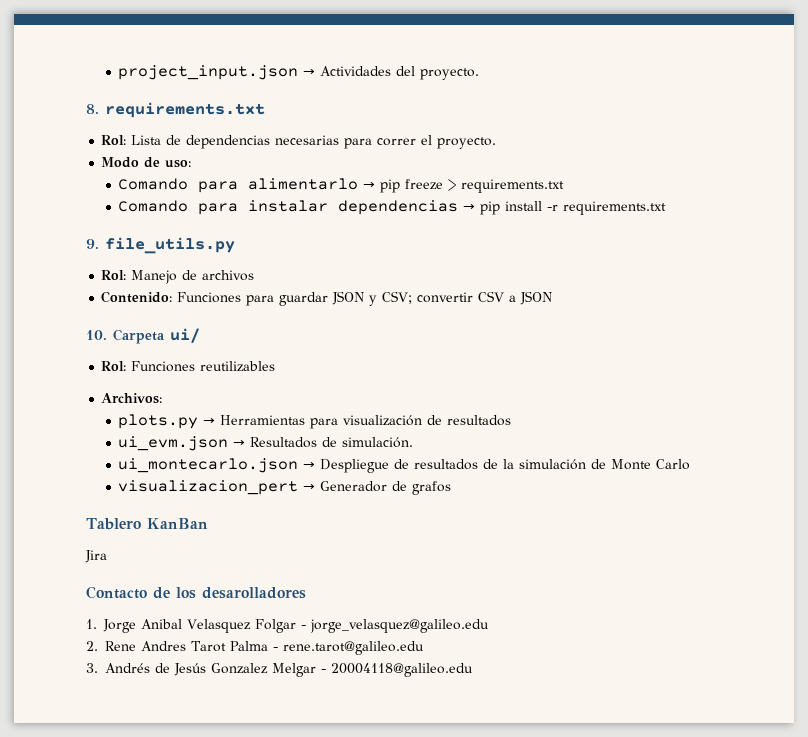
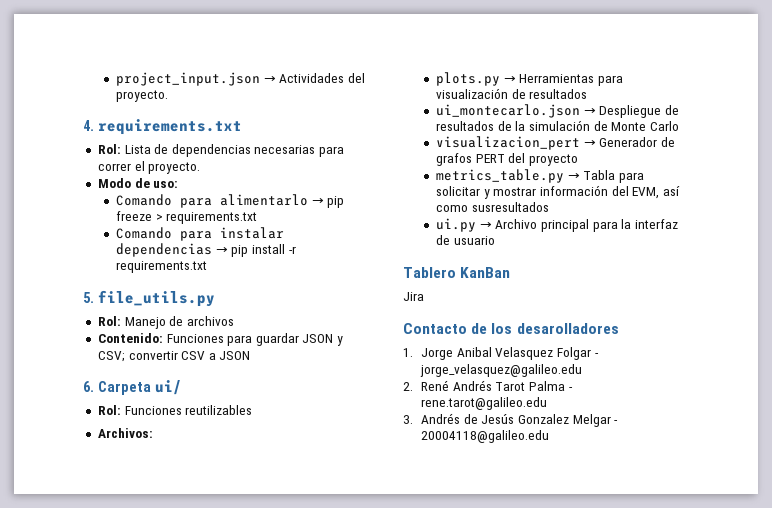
- 8. requirements.txt
+ 4. requirements.txt
- 9. file_utils.py
+ 5. file_utils.py
- 10. Carpeta ui/
+ 6. Carpeta ui/
- ui_evm.json → Resultados de simulación.
- visualizacion_pert → Generador de grafos
+ visualizacion_pert → Generador de grafos PERT del proyecto
+ metrics_table.py → Tabla para solicitar y mostrar información del EVM, así como susresultados
+ ui.py → Archivo principal para la interfaz de usuario
- 2. Rene Andres Tarot Palma - rene.tarot@galileo.edu
+ 2. René Andrés Tarot Palma - rene.tarot@galileo.edu

